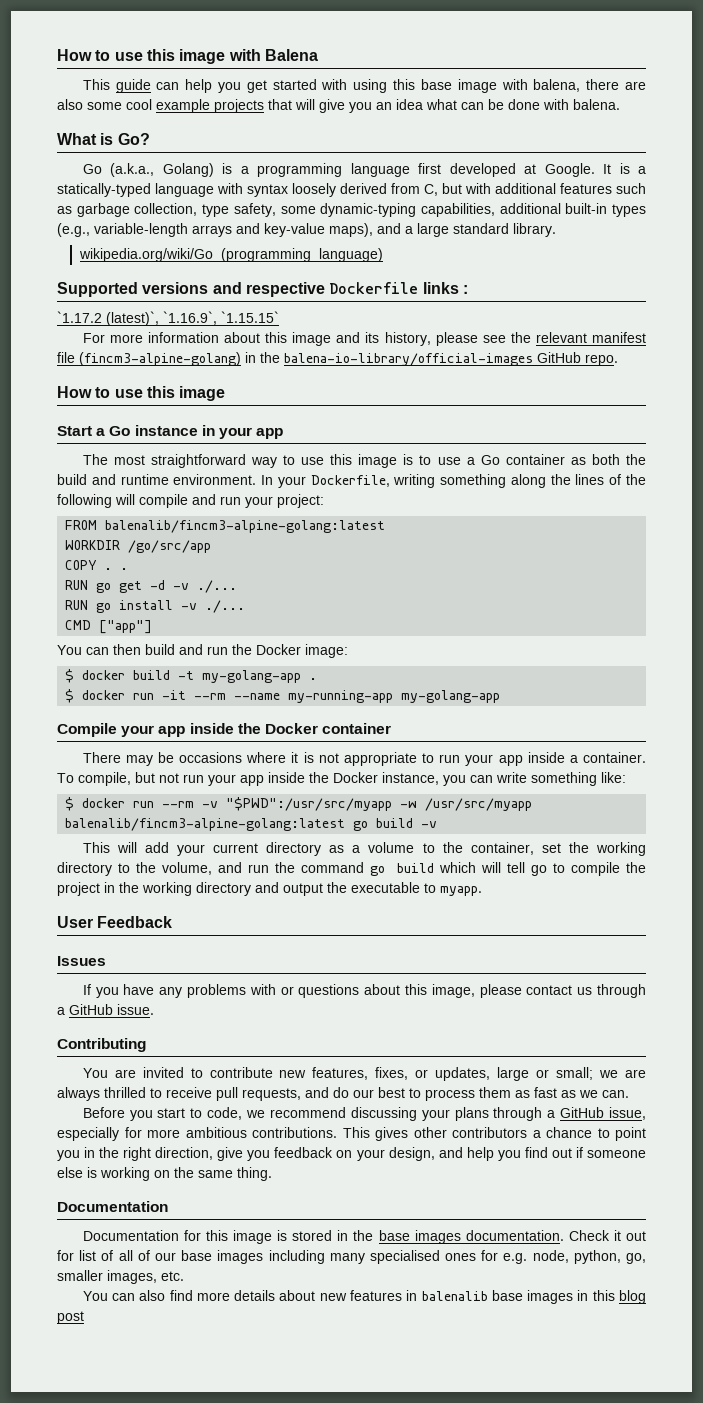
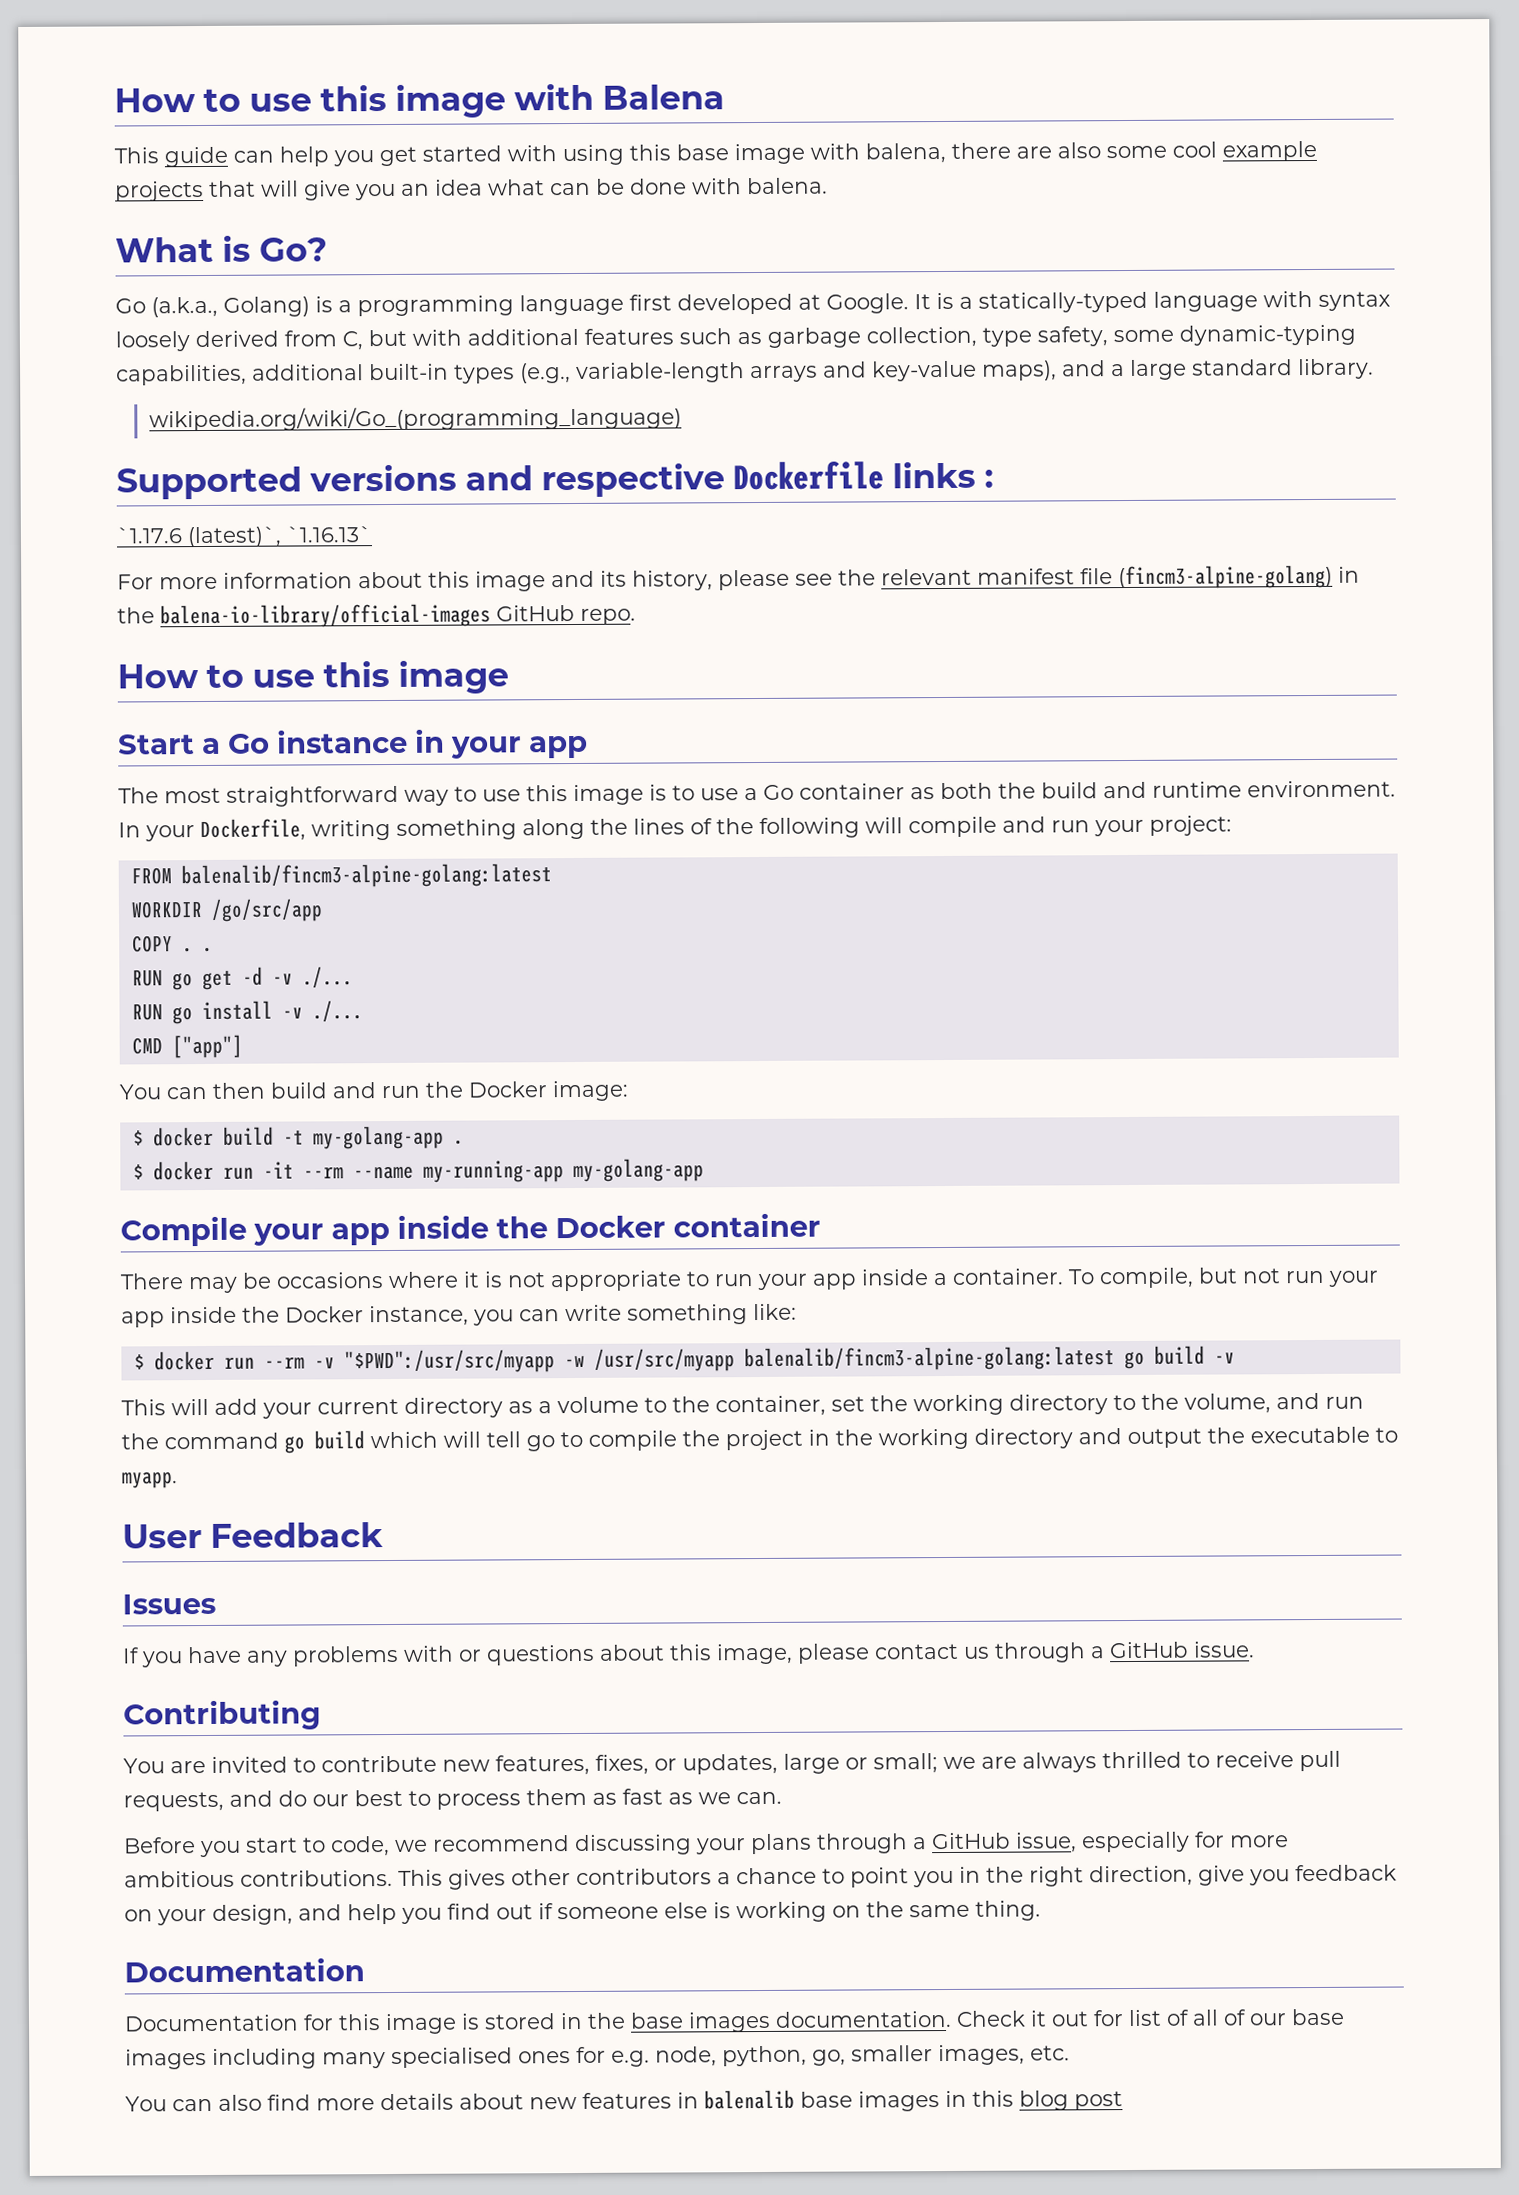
- `1.17.2 (latest)`, `1.16.9`, `1.15.15`
+ `1.17.6 (latest)`, `1.16.13`

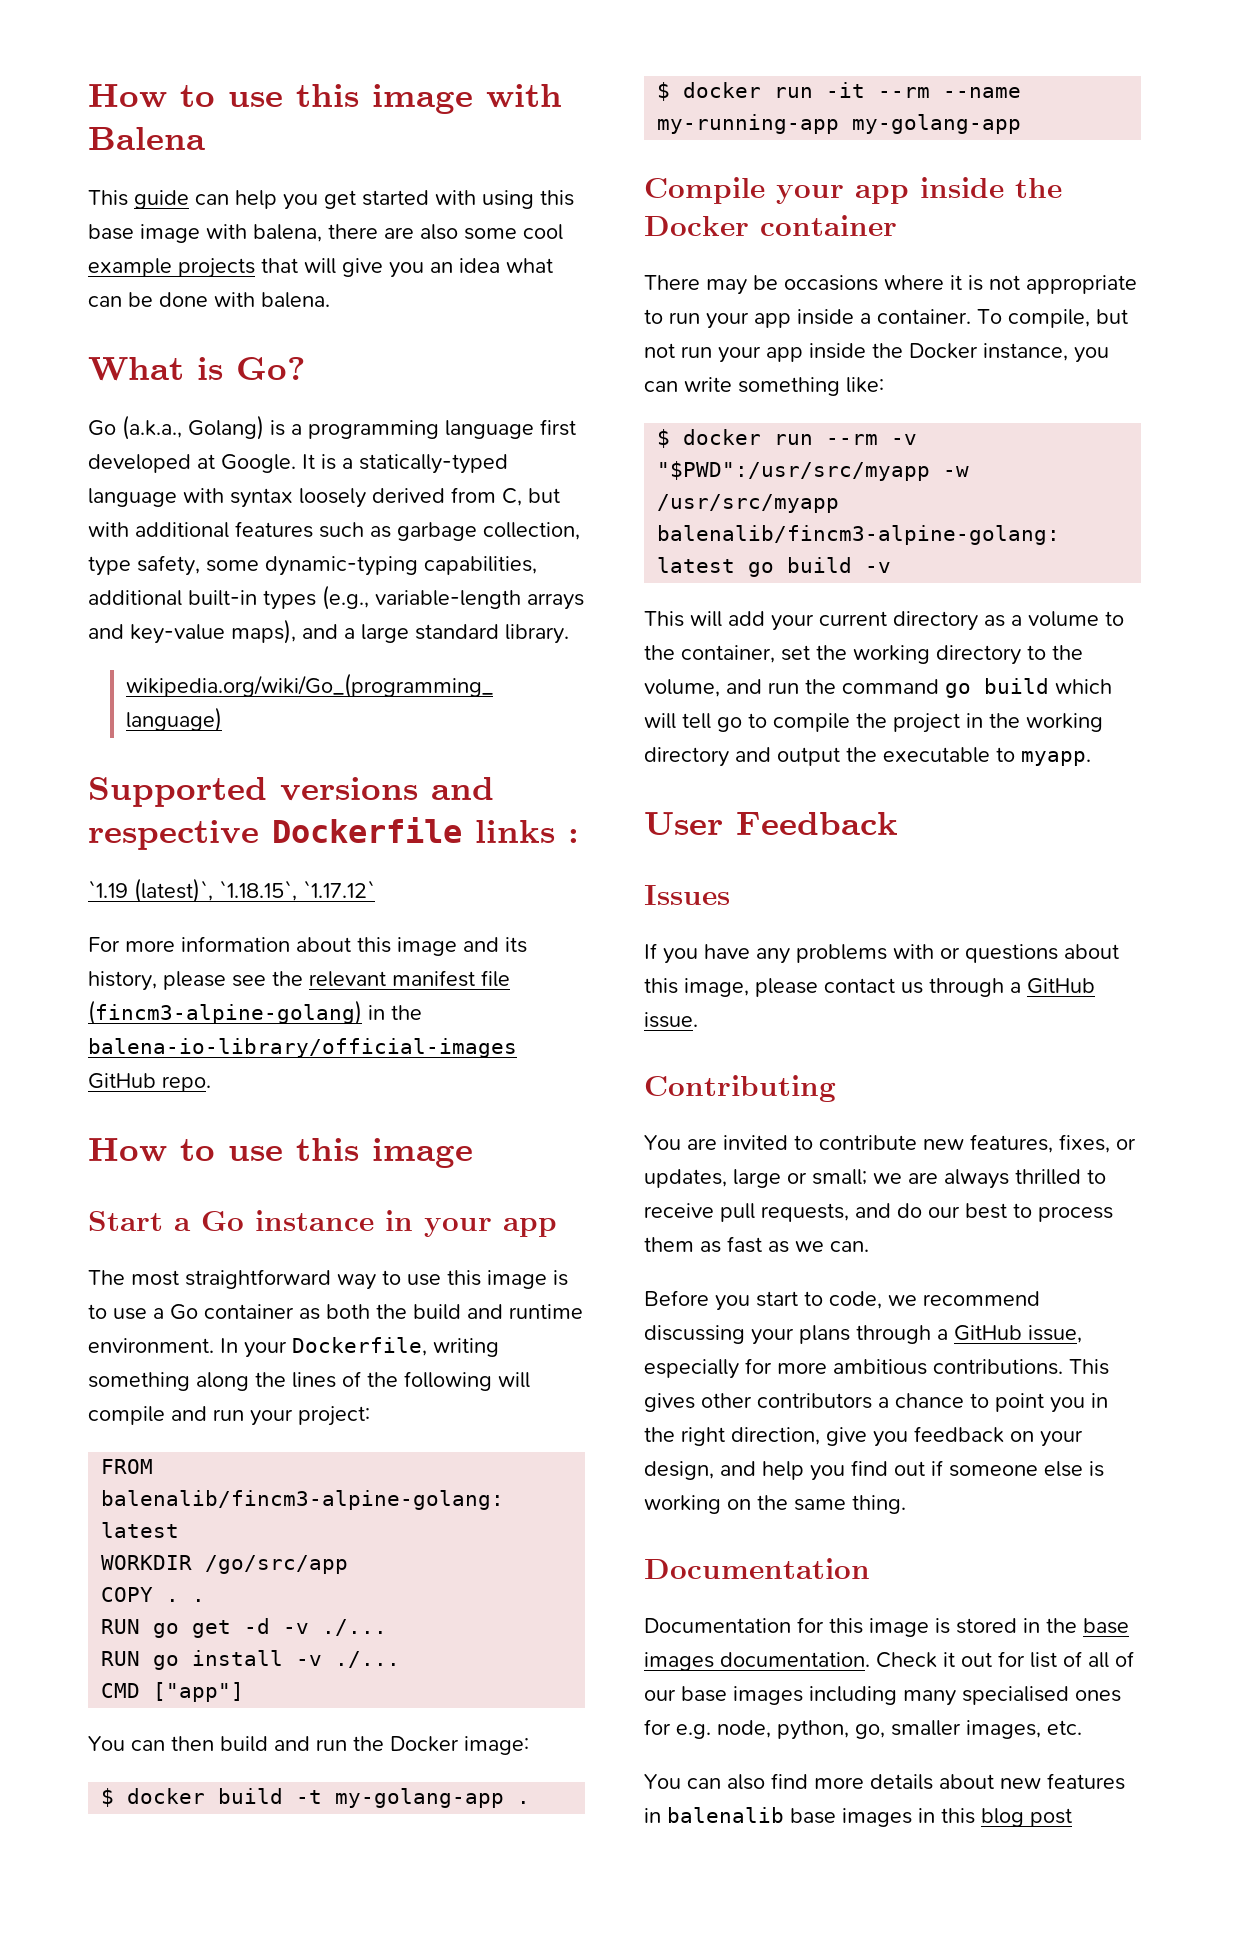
- `1.17.6 (latest)`, `1.16.13`
+ `1.19 (latest)`, `1.18.15`, `1.17.12`

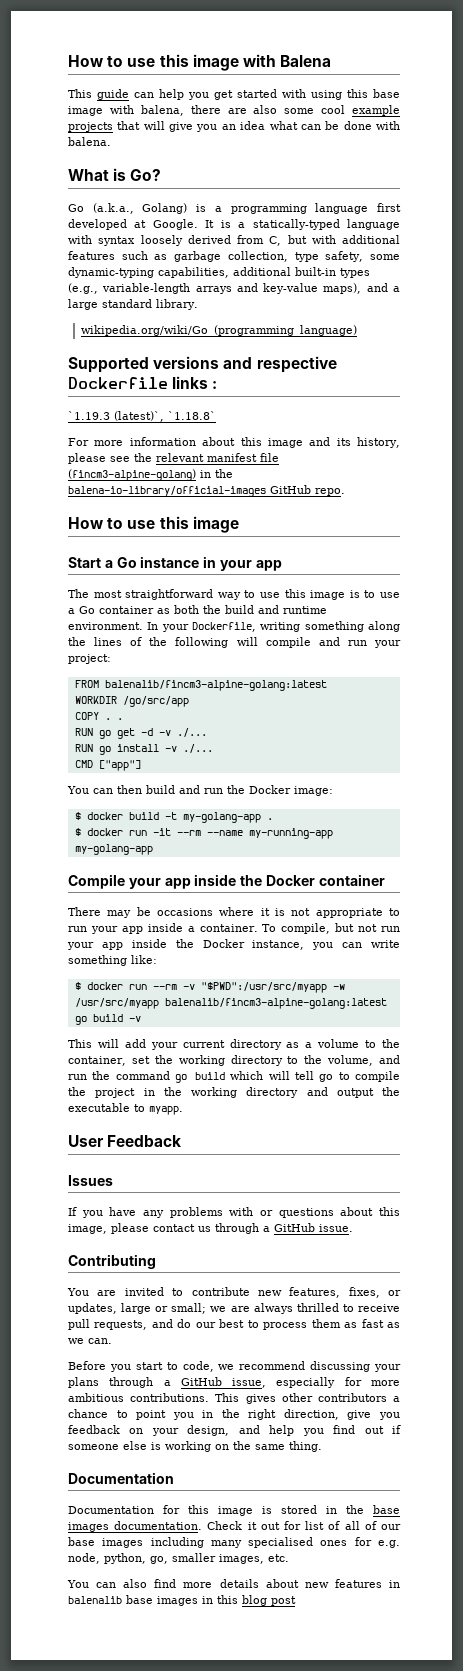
- `1.19 (latest)`, `1.18.15`, `1.17.12`
+ `1.19.3 (latest)`, `1.18.8`

